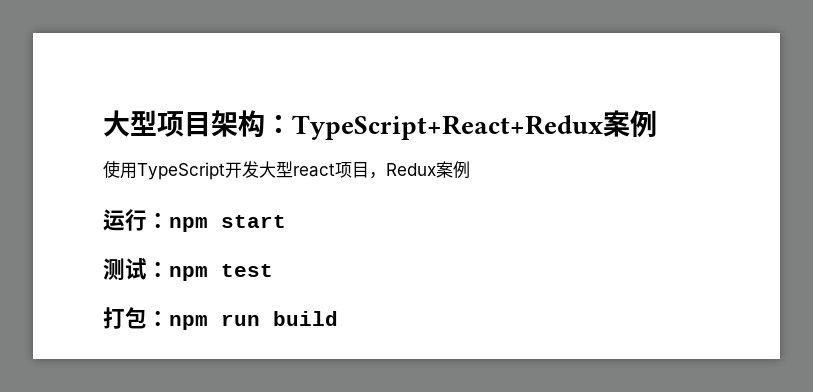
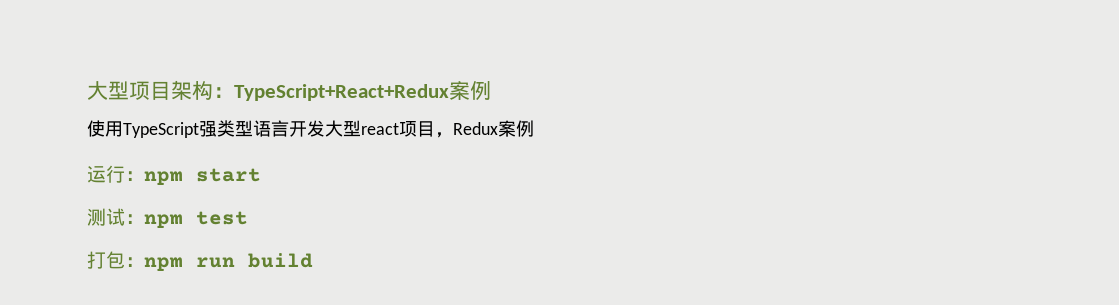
- 使用TypeScript开发大型react项目，Redux案例
+ 使用TypeScript强类型语言开发大型react项目，Redux案例

